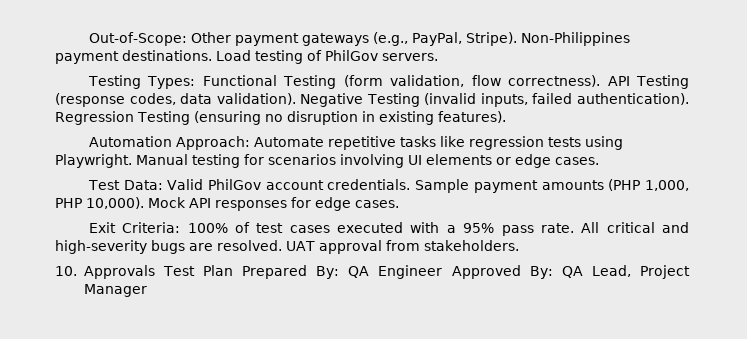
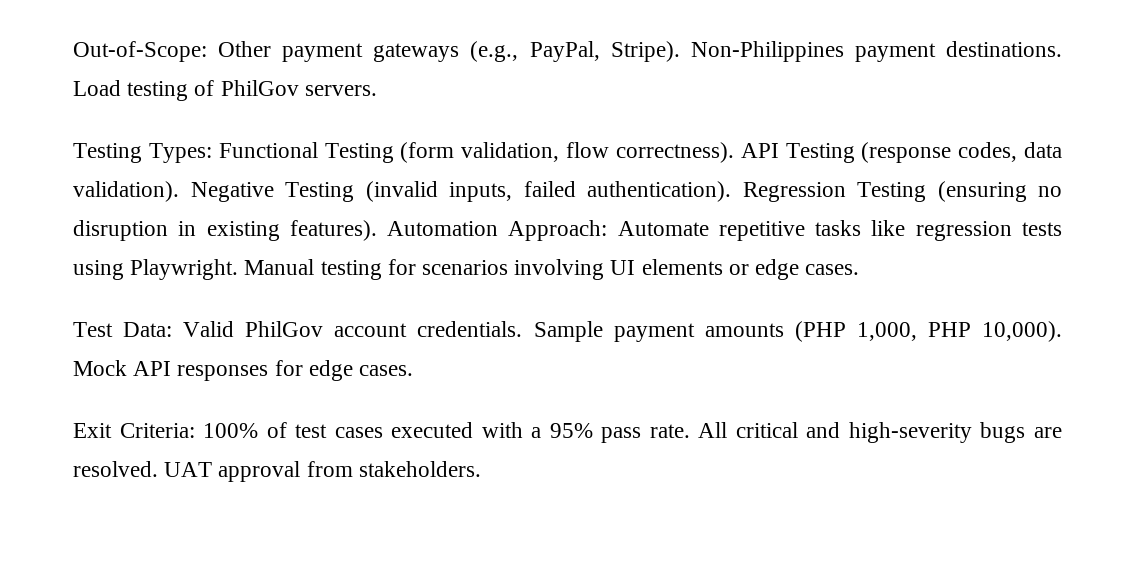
- Regression Testing (ensuring no disruption in existing features).
- Automation Approach: Automate repetitive tasks like regression tests using Playwright.
+ Regression Testing (ensuring no disruption in existing features). Automation Approach: Automate repetitive tasks like regression tests using Playwright.
- 10. Approvals Test Plan Prepared By: QA Engineer Approved By: QA Lead, Project Manager

